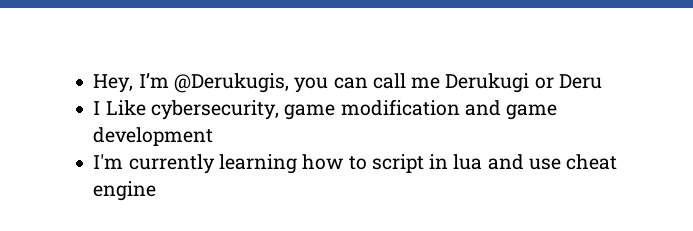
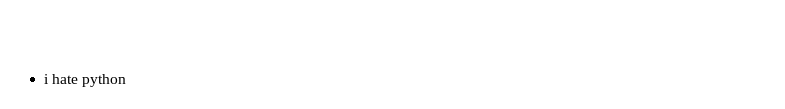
- Hey, I’m @Derukugis, you can call me Derukugi or Deru
- I Like cybersecurity, game modification and game development
- I'm currently learning how to script in lua and use cheat engine
+ i hate python

